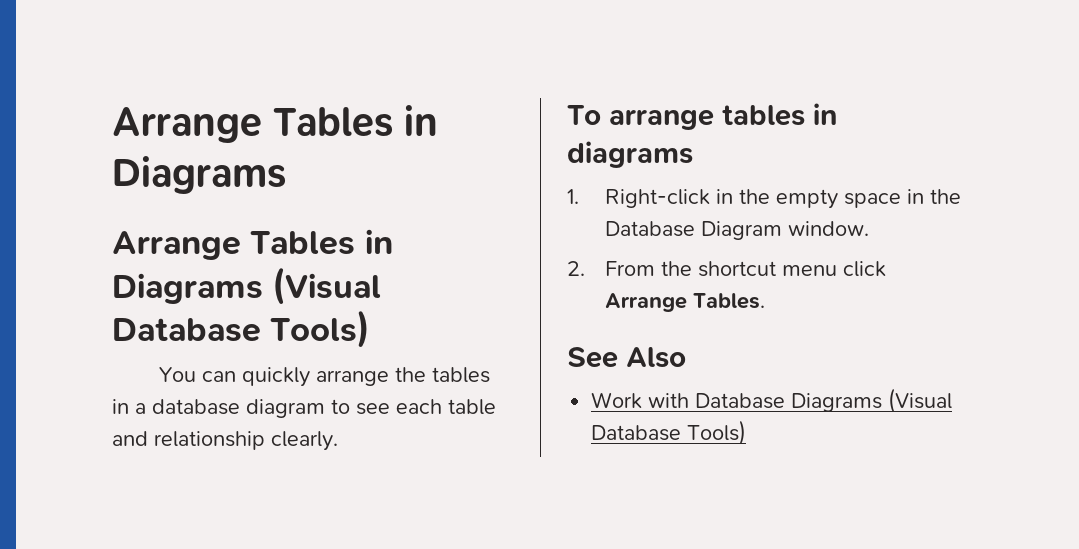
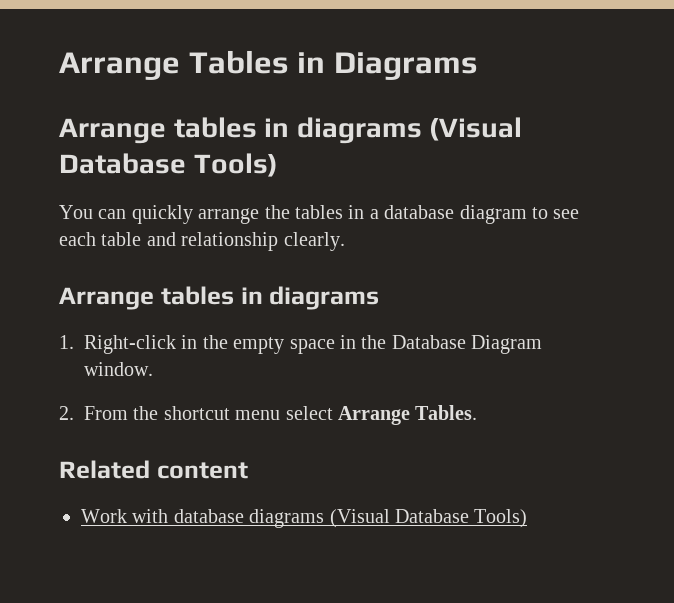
- Arrange Tables in Diagrams (Visual Database Tools)
+ Arrange tables in diagrams (Visual Database Tools)
  You can quickly arrange the tables in a database diagram to see each table and relationship clearly.
- To arrange tables in diagrams
+ Arrange tables in diagrams
- 2. From the shortcut menu click Arrange Tables.
+ 2. From the shortcut menu select Arrange Tables.
- See Also
+ Related content
- Work with Database Diagrams (Visual Database Tools)
+ Work with database diagrams (Visual Database Tools)

